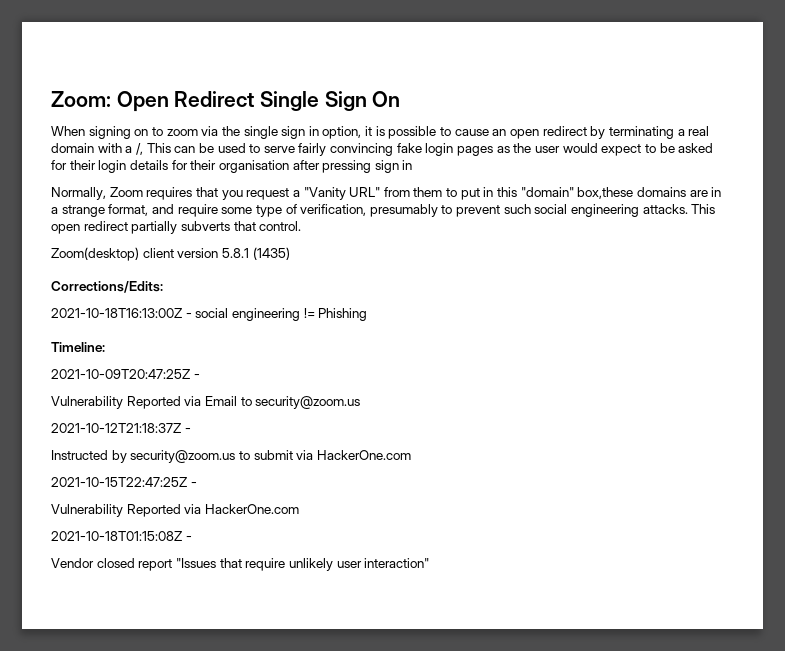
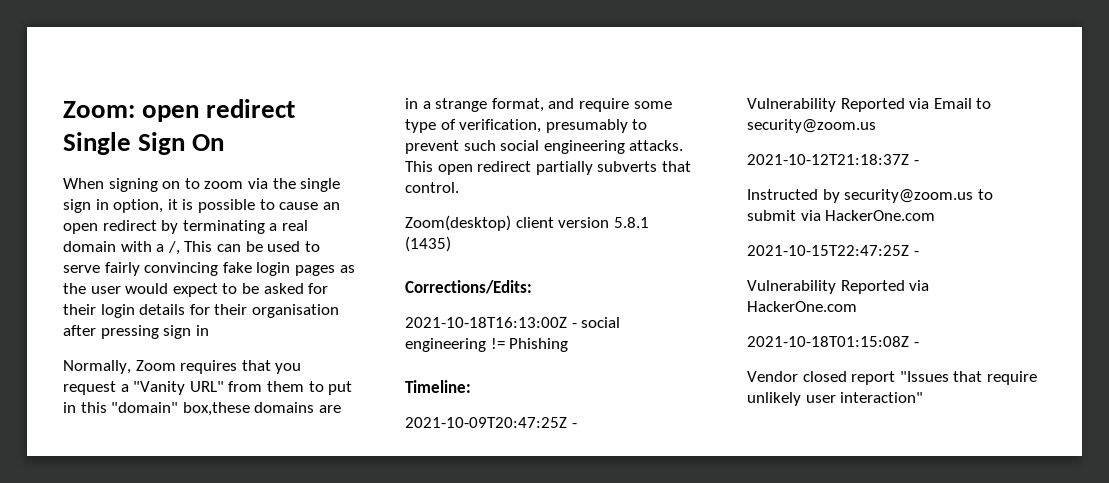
- Zoom: Open Redirect Single Sign On
+ Zoom: open redirect Single Sign On

